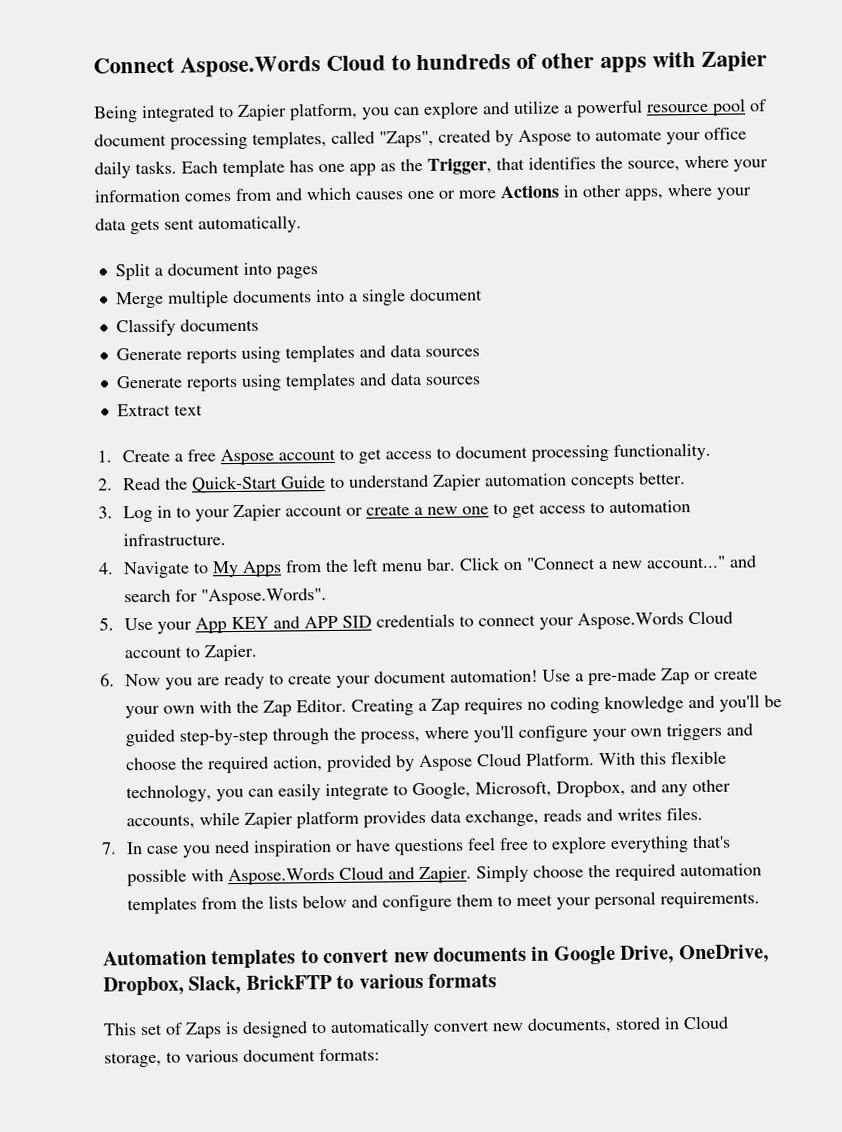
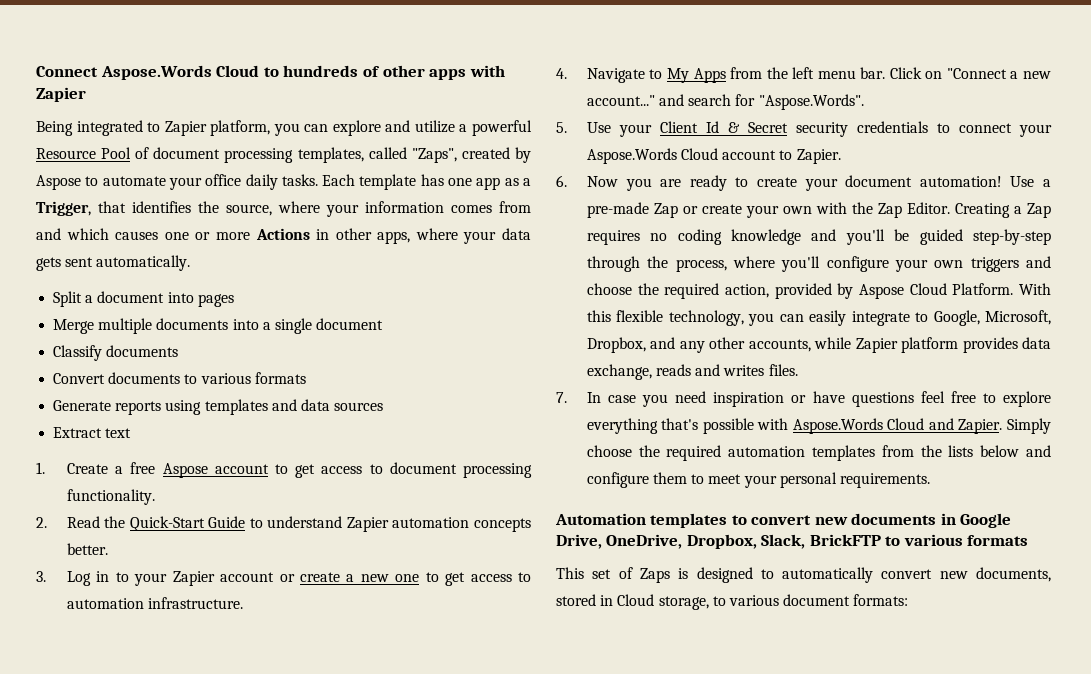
- Being integrated to Zapier platform, you can explore and utilize a powerful resource pool of document processing templates, called "Zaps", created by Aspose to automate your office daily tasks.
+ Being integrated to Zapier platform, you can explore and utilize a powerful Resource Pool of document processing templates, called "Zaps", created by Aspose to automate your office daily tasks.
- Each template has one app as the Trigger, that identifies the source, where your information comes from and which causes one or more Actions in other apps, where your data gets sent automatically.
+ Each template has one app as a Trigger, that identifies the source, where your information comes from and which causes one or more Actions in other apps, where your data gets sent automatically.
  Classify documents
- Generate reports using templates and data sources
+ Convert documents to various formats
- 5. Use your App KEY and APP SID credentials to connect your Aspose.Words Cloud account to Zapier.
+ 5. Use your Client Id & Secret security credentials to connect your Aspose.Words Cloud account to Zapier.

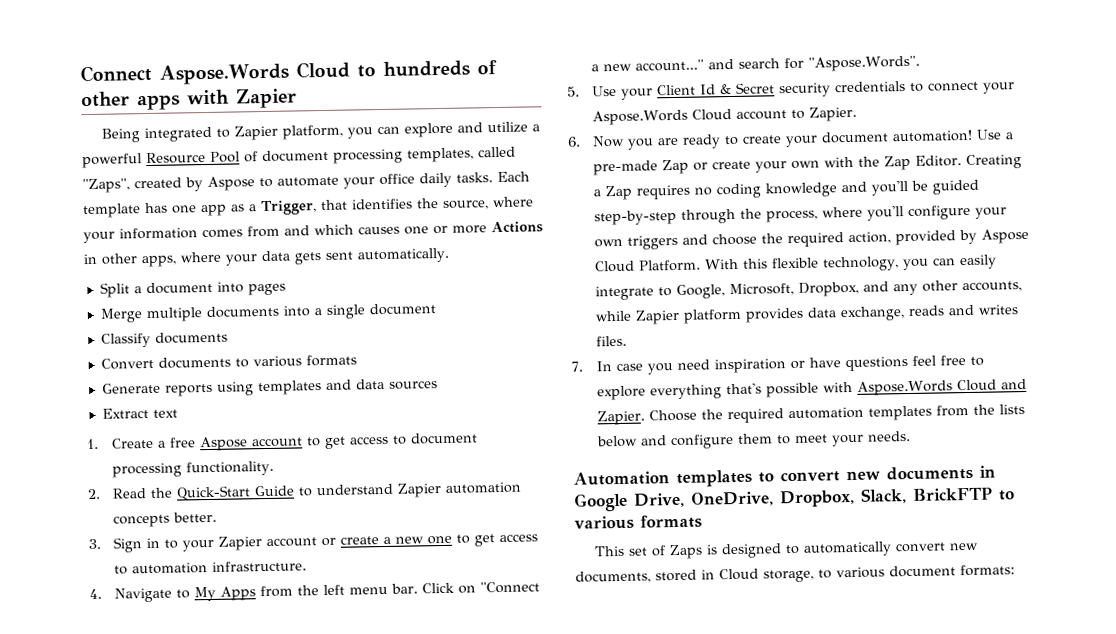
- 3. Log in to your Zapier account or create a new one to get access to automation infrastructure.
+ 3. Sign in to your Zapier account or create a new one to get access to automation infrastructure.
- Simply choose the required automation templates from the lists below and configure them to meet your personal requirements.
+ Choose the required automation templates from the lists below and configure them to meet your needs.

